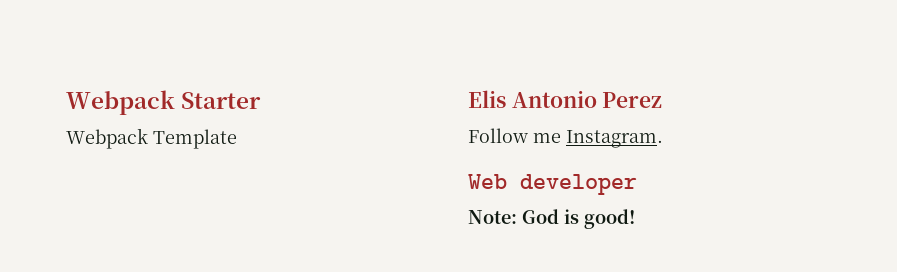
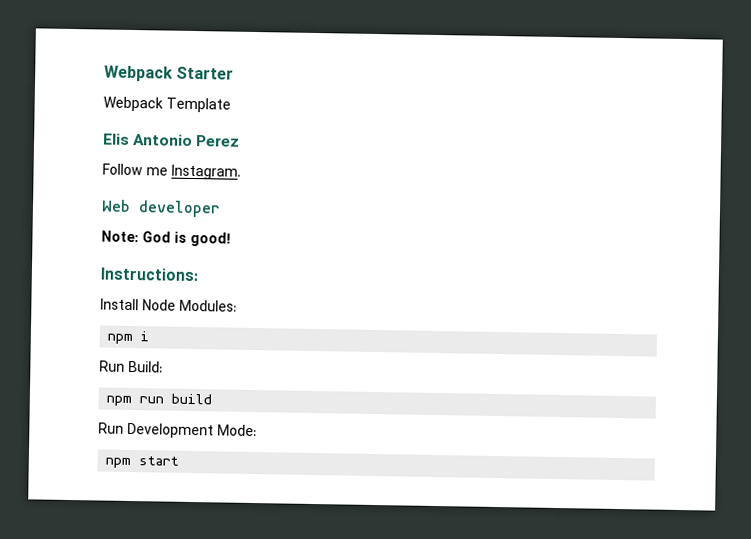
+ Instructions:
+ Install Node Modules:
+ npm i
+ Run Build:
+ npm run build
+ Run Development Mode:
+ npm start

